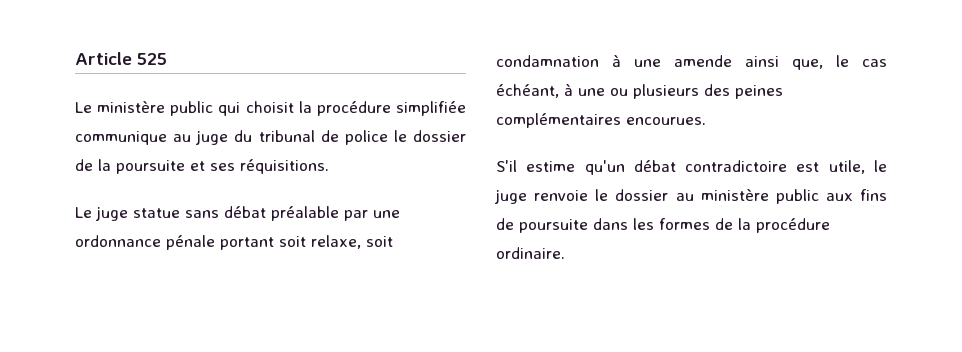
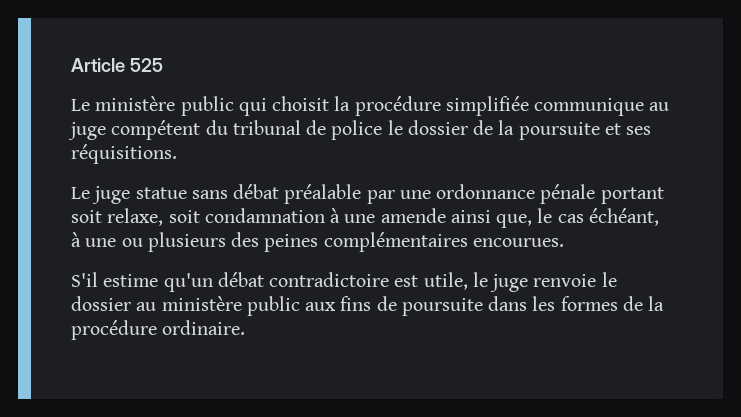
- Le ministère public qui choisit la procédure simplifiée communique au juge du tribunal de police le dossier de la poursuite et ses réquisitions.
+ Le ministère public qui choisit la procédure simplifiée communique au juge compétent du tribunal de police le dossier de la poursuite et ses réquisitions.

